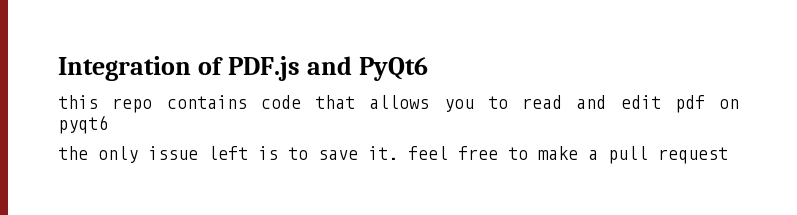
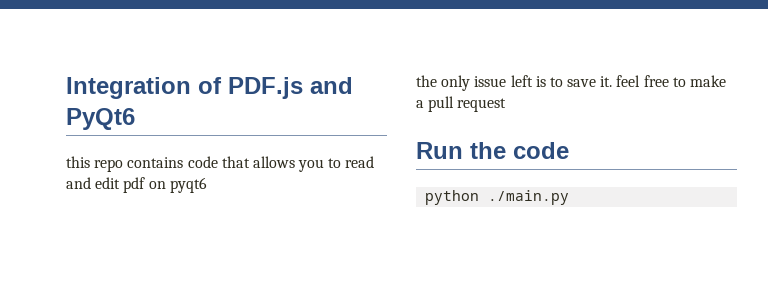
+ Run the code
+ python ./main.py

